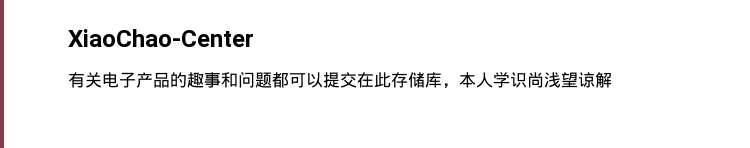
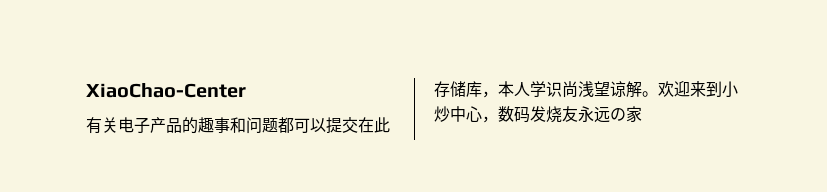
- 有关电子产品的趣事和问题都可以提交在此存储库，本人学识尚浅望谅解
+ 有关电子产品的趣事和问题都可以提交在此存储库，本人学识尚浅望谅解。欢迎来到小炒中心，数码发烧友永远の家

